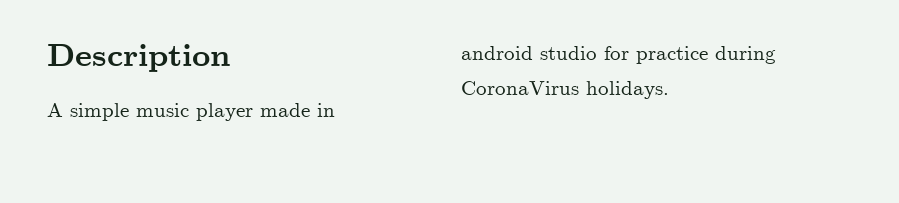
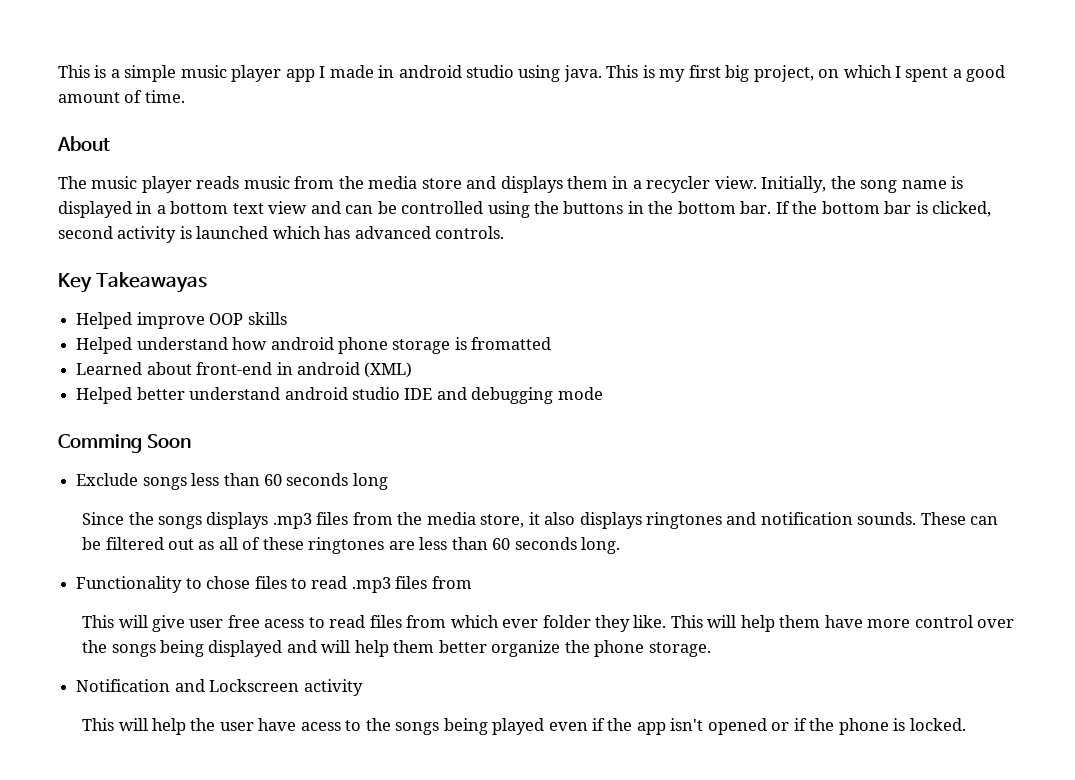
- Description
- A simple music player made in android studio for practice during CoronaVirus holidays.
+ This is a simple music player app I made in android studio using java. This is my first big project, on which I spent a good amount of time.
+ About
+ The music player reads music from the media store and displays them in a recycler view. Initially, the song name is displayed in a bottom text view and can be controlled using the buttons in the bottom bar. If the bottom bar is clicked, second activity is launched which has advanced controls.
+ Key Takeawayas
+ Helped improve OOP skills
+ Helped understand how android phone storage is fromatted
+ Learned about front-end in android (XML)
+ Helped better understand android studio IDE and debugging mode
+ Comming Soon
+ Exclude songs less than 60 seconds long
+ Since the songs displays .mp3 files from the media store, it also displays ringtones and notification sounds. These can be filtered out as all of these ringtones are less than 60 seconds long.
+ Functionality to chose files to read .mp3 files from
+ This will give user free acess to read files from which ever folder they like. This will help them have more control over the songs being displayed and will help them better organize the phone storage.
+ Notification and Lockscreen activity
+ This will help the user have acess to the songs being played even if the app isn't opened or if the phone is locked.

